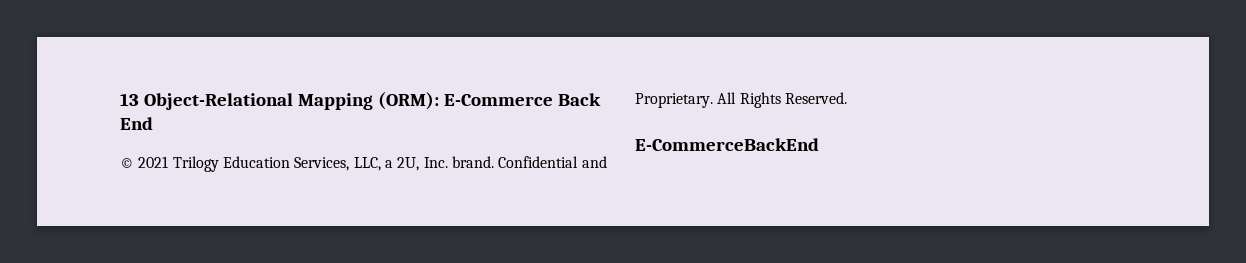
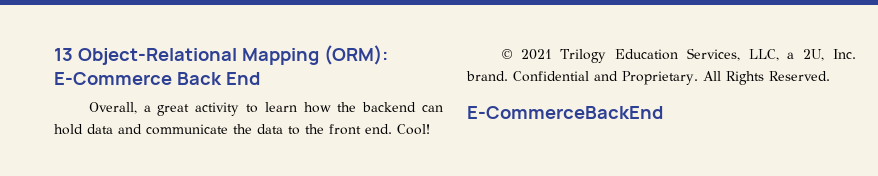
+ Overall, a great activity to learn how the backend can hold data and communicate the data to the front end. Cool!

